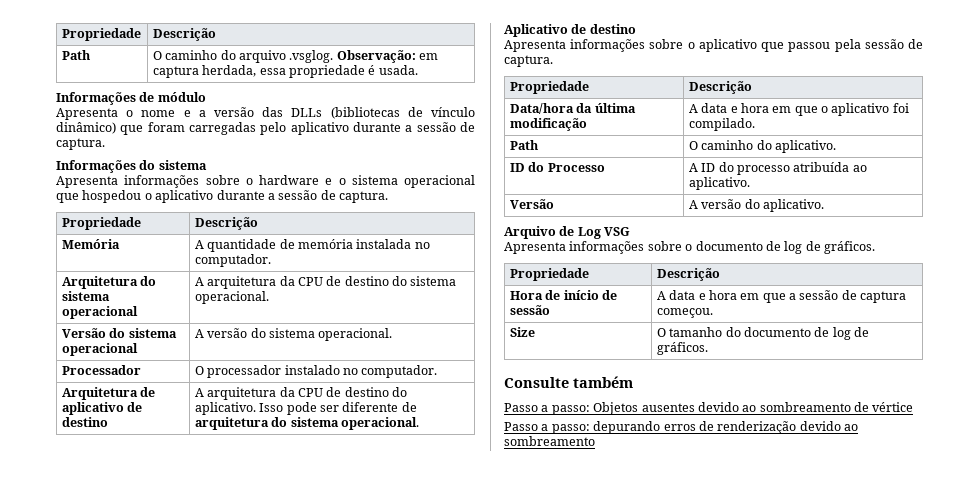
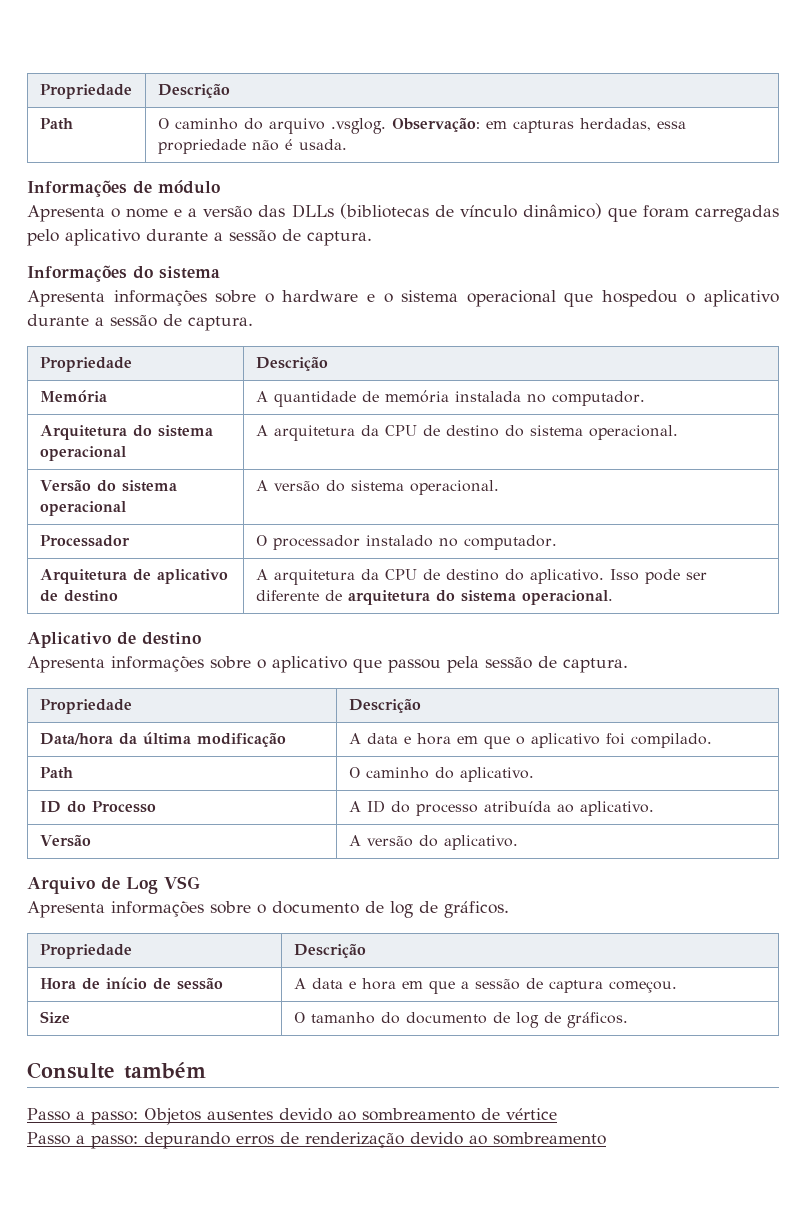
- Path | O caminho do arquivo .vsglog. Observação: em captura herdada, essa propriedade é usada.
+ Path | O caminho do arquivo .vsglog. Observação: em capturas herdadas, essa propriedade não é usada.

